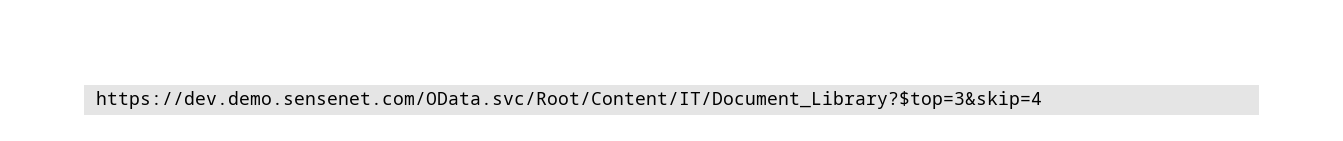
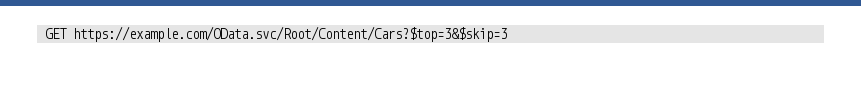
- https://dev.demo.sensenet.com/OData.svc/Root/Content/IT/Document_Library?$top=3&skip=4
+ GET https://example.com/OData.svc/Root/Content/Cars?$top=3&$skip=3

